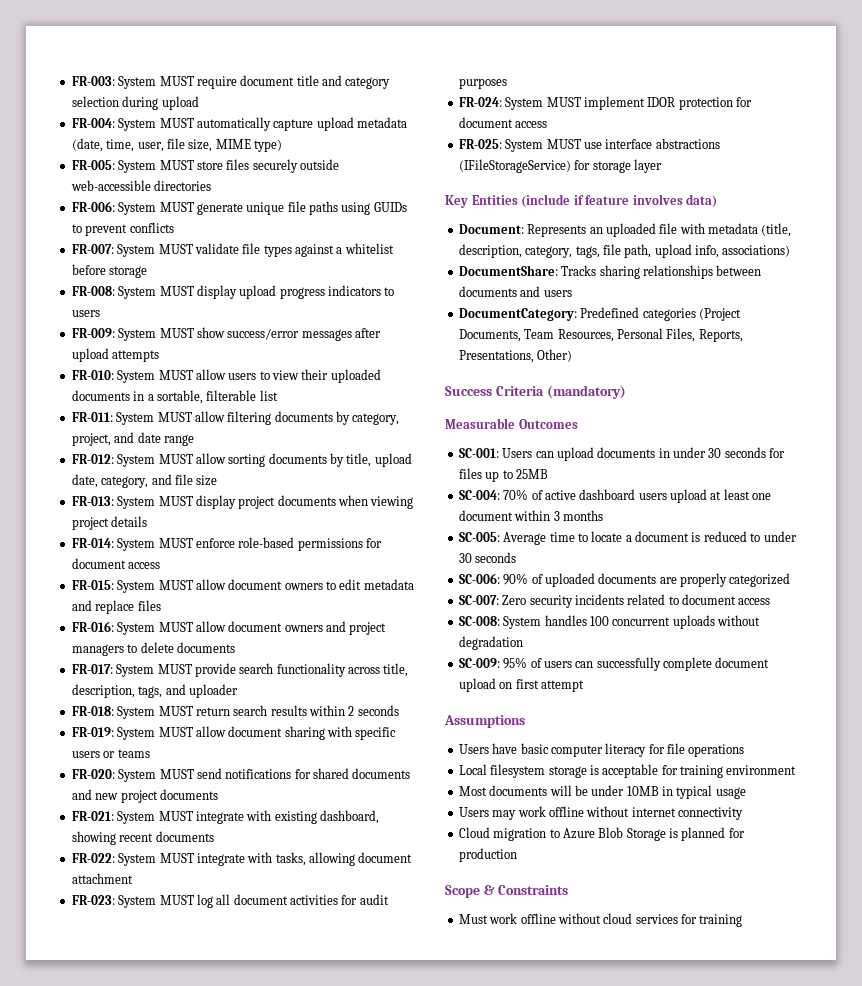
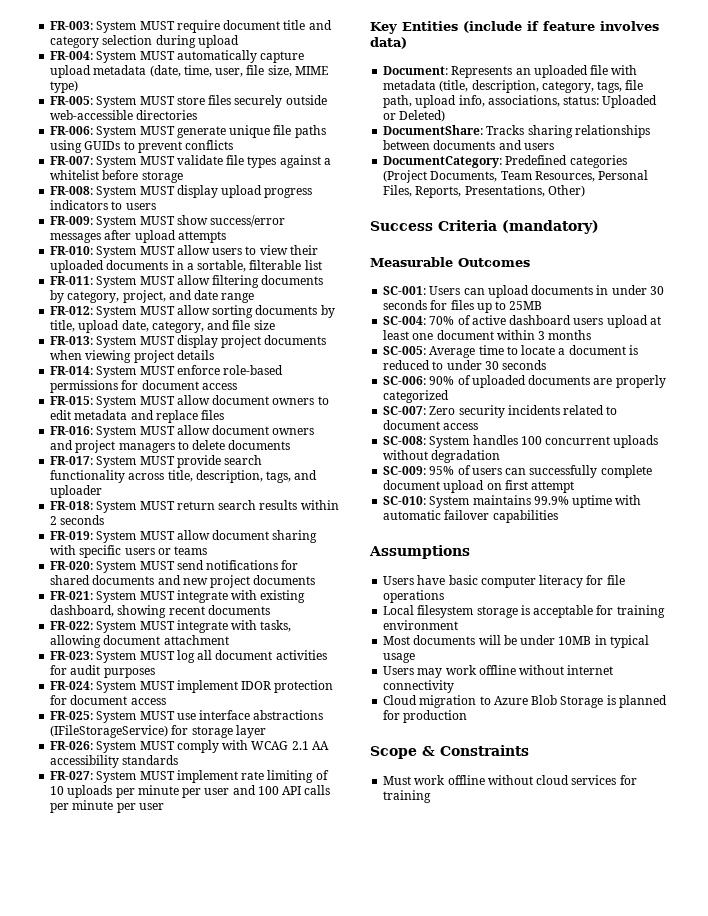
+ FR-026: System MUST comply with WCAG 2.1 AA accessibility standards
+ FR-027: System MUST implement rate limiting of 10 uploads per minute per user and 100 API calls per minute per user
- Document: Represents an uploaded file with metadata (title, description, category, tags, file path, upload info, associations)
+ Document: Represents an uploaded file with metadata (title, description, category, tags, file path, upload info, associations, status: Uploaded or Deleted)
+ SC-010: System maintains 99.9% uptime with automatic failover capabilities

